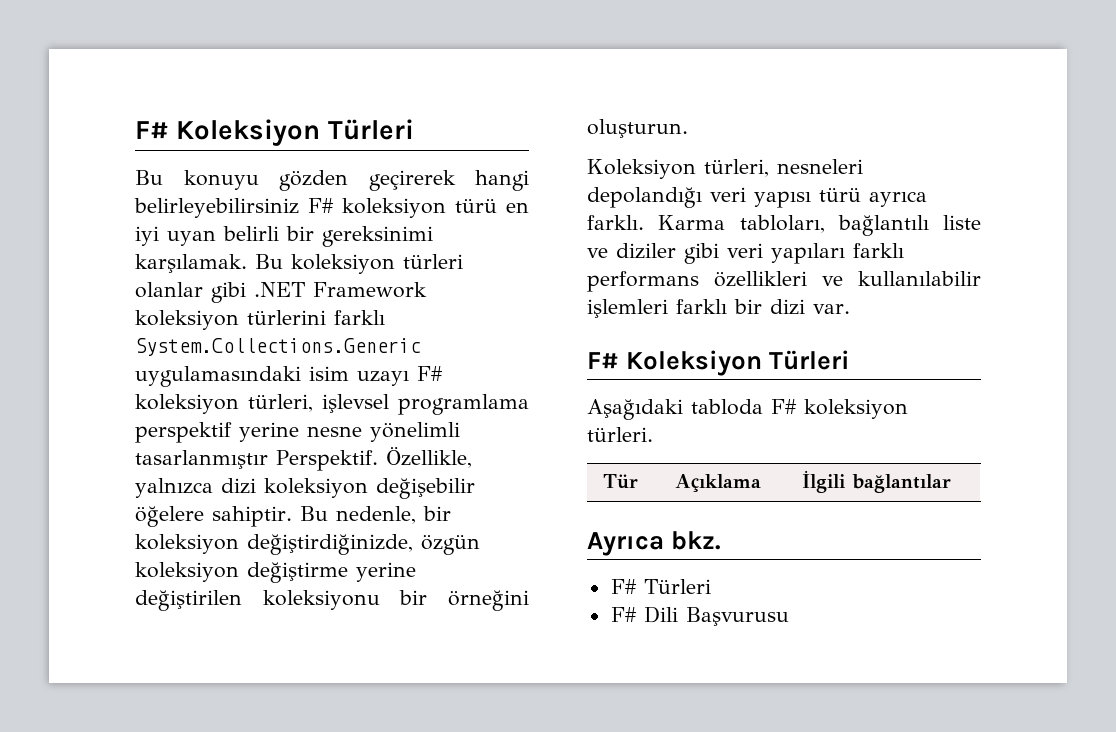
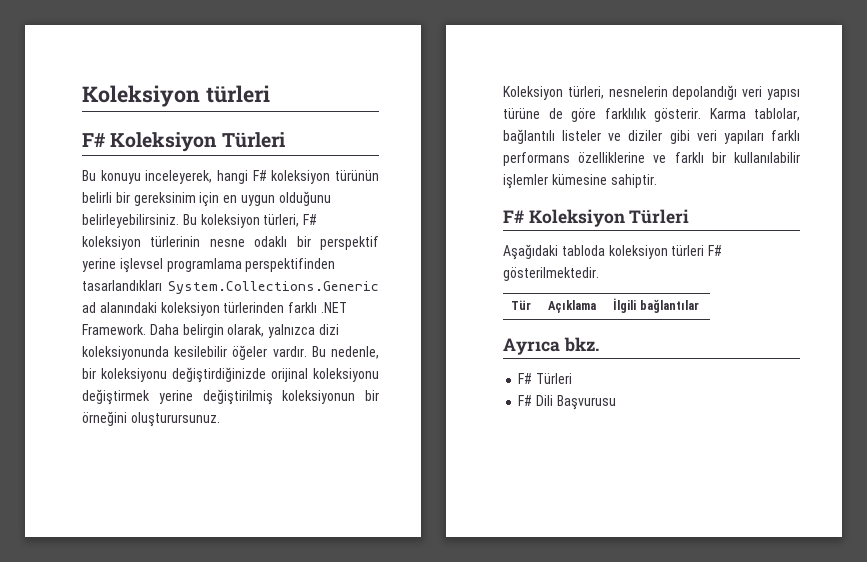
+ Koleksiyon türleri
- Bu konuyu gözden geçirerek hangi belirleyebilirsiniz F# koleksiyon türü en iyi uyan belirli bir gereksinimi karşılamak. Bu koleksiyon türleri olanlar gibi .NET Framework koleksiyon türlerini farklı System.Collections.Generic uygulamasındaki isim uzayı F# koleksiyon türleri, işlevsel programlama perspektif yerine nesne yönelimli tasarlanmıştır Perspektif. Özellikle, yalnızca dizi koleksiyon değişebilir öğelere sahiptir. Bu nedenle, bir koleksiyon değiştirdiğinizde, özgün koleksiyon değiştirme yerine değiştirilen koleksiyonu bir örneğini oluşturun.
+ Bu konuyu inceleyerek, hangi F# koleksiyon türünün belirli bir gereksinim için en uygun olduğunu belirleyebilirsiniz. Bu koleksiyon türleri, F# koleksiyon türlerinin nesne odaklı bir perspektif yerine işlevsel programlama perspektifinden tasarlandıkları System.Collections.Generic ad alanındaki koleksiyon türlerinden farklı .NET Framework. Daha belirgin olarak, yalnızca dizi koleksiyonunda kesilebilir öğeler vardır. Bu nedenle, bir koleksiyonu değiştirdiğinizde orijinal koleksiyonu değiştirmek yerine değiştirilmiş koleksiyonun bir örneğini oluşturursunuz.
- Koleksiyon türleri, nesneleri depolandığı veri yapısı türü ayrıca farklı. Karma tabloları, bağlantılı liste ve diziler gibi veri yapıları farklı performans özellikleri ve kullanılabilir işlemleri farklı bir dizi var.
+ Koleksiyon türleri, nesnelerin depolandığı veri yapısı türüne de göre farklılık gösterir. Karma tablolar, bağlantılı listeler ve diziler gibi veri yapıları farklı performans özelliklerine ve farklı bir kullanılabilir işlemler kümesine sahiptir.
- Aşağıdaki tabloda F# koleksiyon türleri.
+ Aşağıdaki tabloda koleksiyon türleri F# gösterilmektedir.

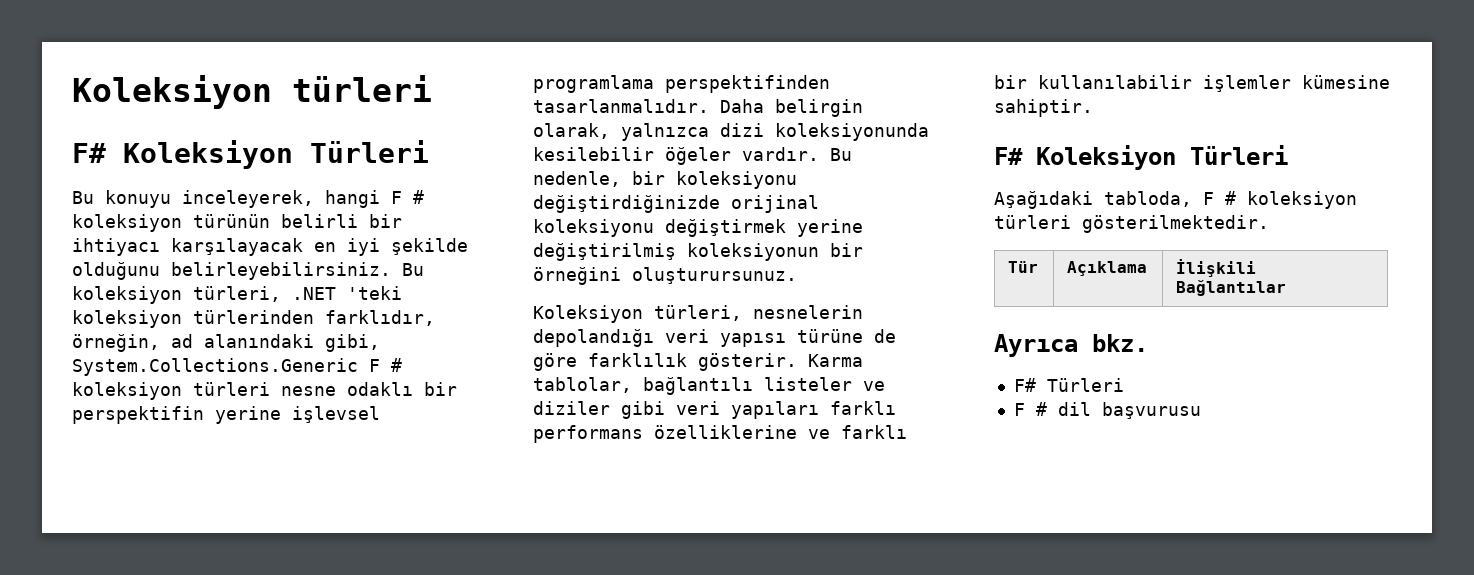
- Bu konuyu inceleyerek, hangi F# koleksiyon türünün belirli bir gereksinim için en uygun olduğunu belirleyebilirsiniz.
+ Bu konuyu inceleyerek, hangi F # koleksiyon türünün belirli bir ihtiyacı karşılayacak en iyi şekilde olduğunu belirleyebilirsiniz.
- Bu koleksiyon türleri, F# koleksiyon türlerinin nesne odaklı bir perspektif yerine işlevsel programlama perspektifinden tasarlandıkları System.Collections.Generic ad alanındaki koleksiyon türlerinden farklı .NET Framework.
+ Bu koleksiyon türleri, .NET 'teki koleksiyon türlerinden farklıdır, örneğin, ad alanındaki gibi, System.Collections.Generic F # koleksiyon türleri nesne odaklı bir perspektifin yerine işlevsel programlama perspektifinden tasarlanmalıdır.
- Aşağıdaki tabloda koleksiyon türleri F# gösterilmektedir.
+ Aşağıdaki tabloda, F # koleksiyon türleri gösterilmektedir.
- Tür | Açıklama | İlgili bağlantılar
+ Tür | Açıklama | İlişkili Bağlantılar
- F# Dili Başvurusu
+ F # dil başvurusu

